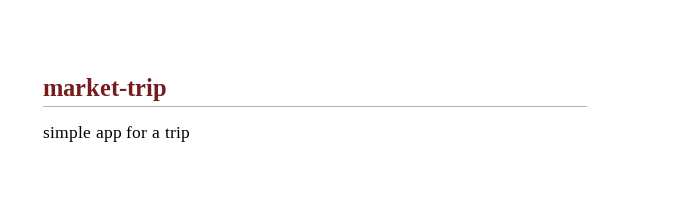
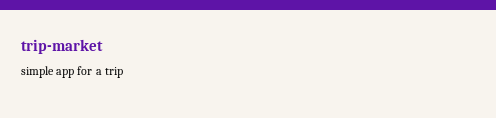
- market-trip
+ trip-market

